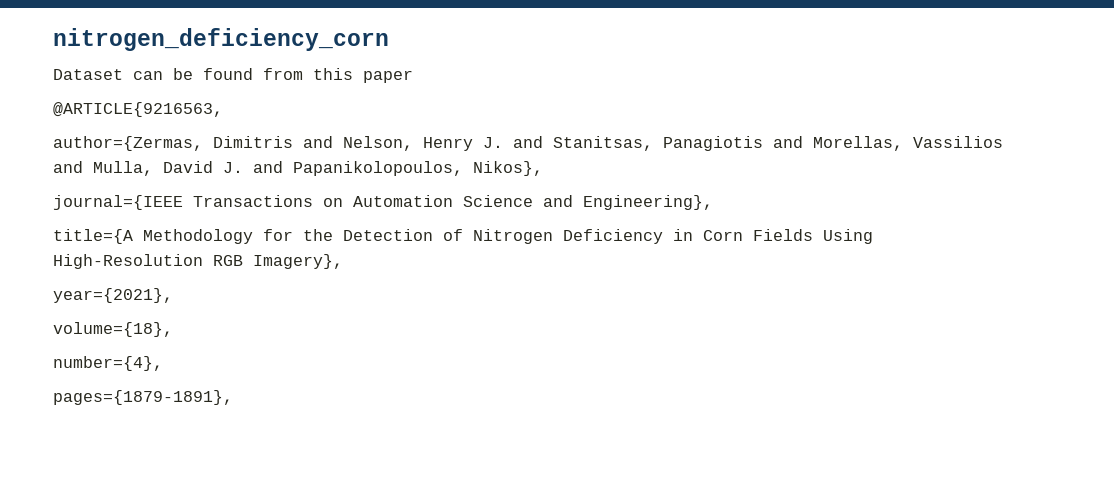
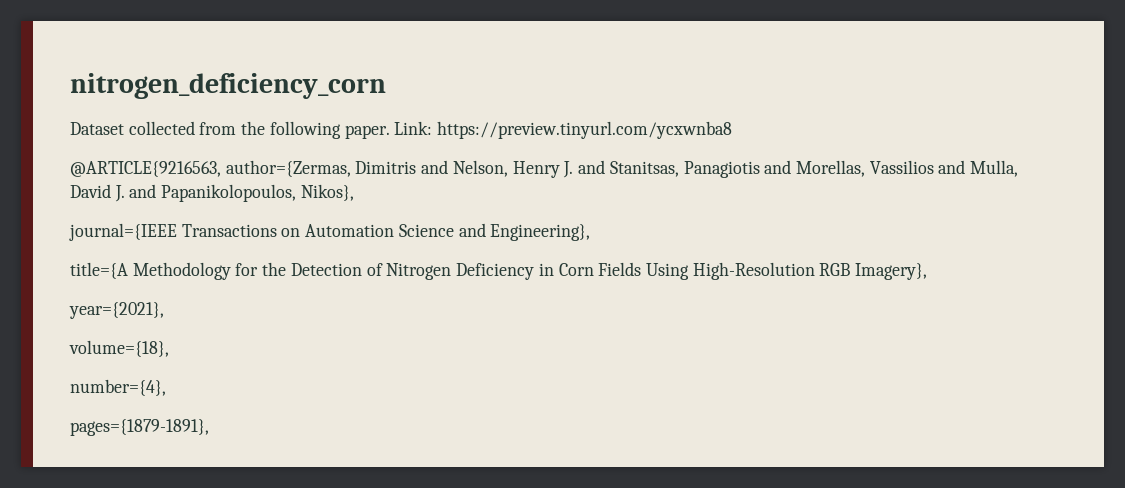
- Dataset can be found from this paper
+ Dataset collected from the following paper. Link: https://preview.tinyurl.com/ycxwnba8
- @ARTICLE{9216563,
- author={Zermas, Dimitris and Nelson, Henry J. and Stanitsas, Panagiotis and Morellas, Vassilios and Mulla, David J. and Papanikolopoulos, Nikos},
+ @ARTICLE{9216563, author={Zermas, Dimitris and Nelson, Henry J. and Stanitsas, Panagiotis and Morellas, Vassilios and Mulla, David J. and Papanikolopoulos, Nikos},

